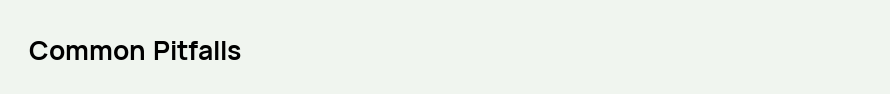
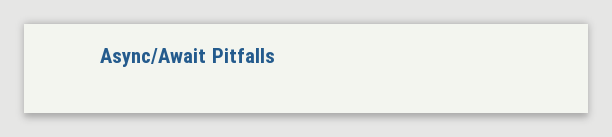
- Common Pitfalls
+ Async/Await Pitfalls

